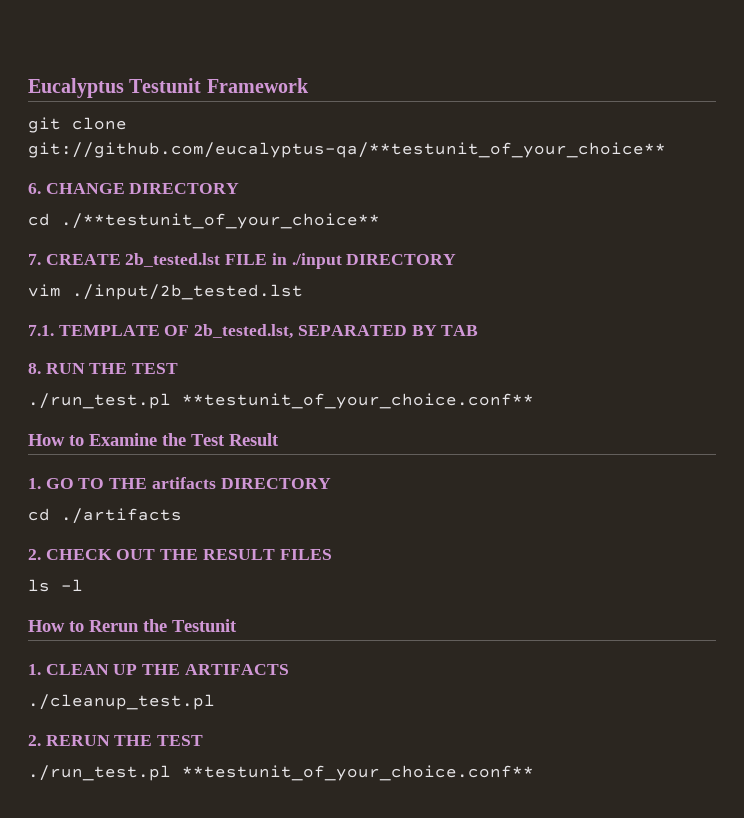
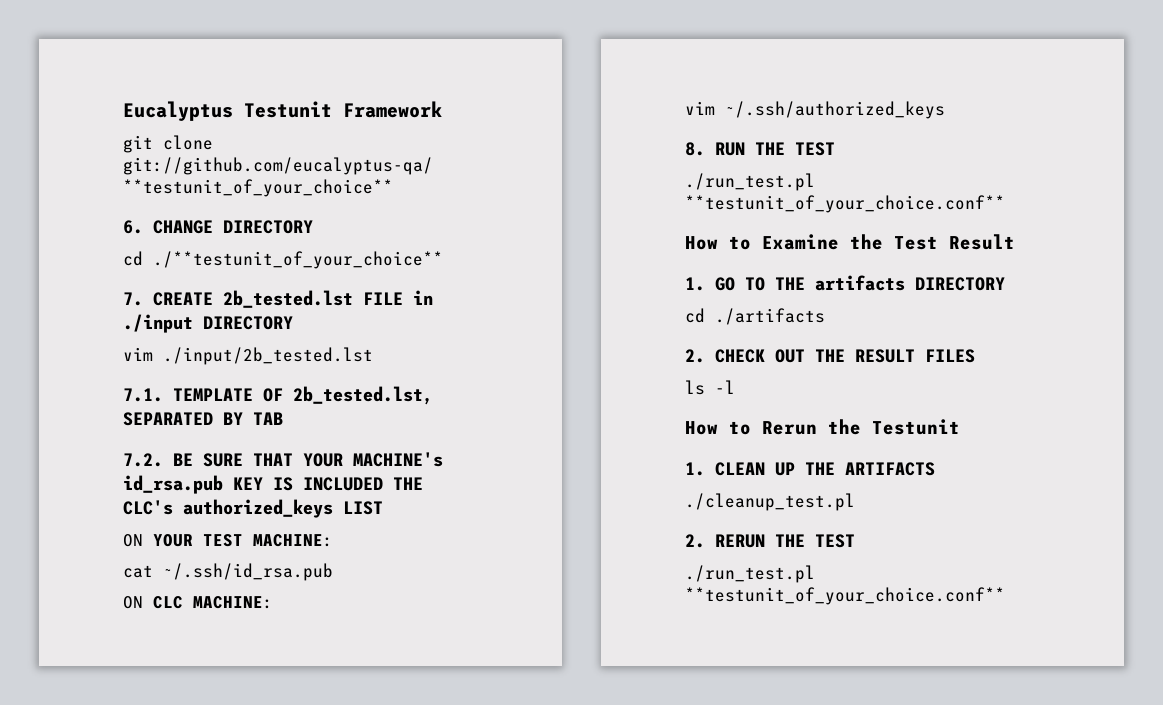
+ 7.2. BE SURE THAT YOUR MACHINE's id_rsa.pub KEY IS INCLUDED THE CLC's authorized_keys LIST
+ ON YOUR TEST MACHINE:
+ cat ~/.ssh/id_rsa.pub
+ ON CLC MACHINE:
+ vim ~/.ssh/authorized_keys

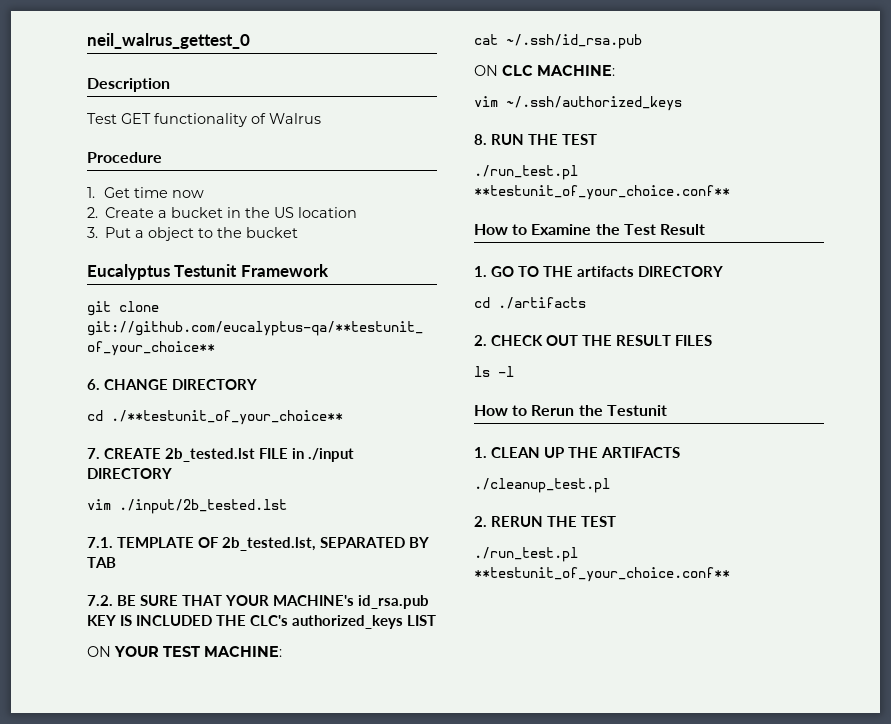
+ neil_walrus_gettest_0
+ Description
+ Test GET functionality of Walrus
+ Procedure
+ 1. Get time now
+ 2. Create a bucket in the US location
+ 3. Put a object to the bucket

